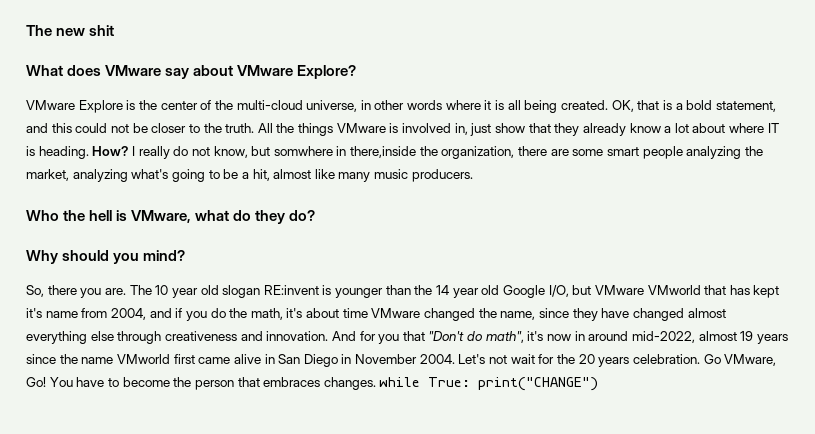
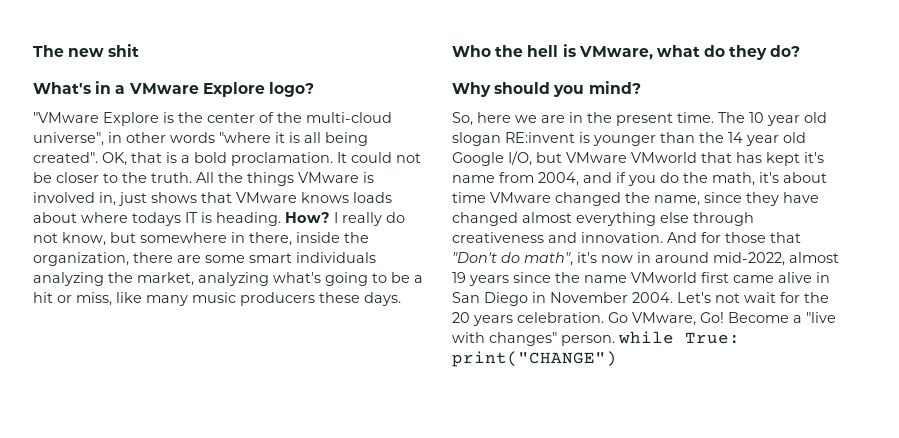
- What does VMware say about VMware Explore?
- VMware Explore is the center of the multi-cloud universe, in other words where it is all being created.
+ What's in a VMware Explore logo?
+ "VMware Explore is the center of the multi-cloud universe", in other words "where it is all being created".
- OK, that is a bold statement, and this could not be closer to the truth.
+ OK, that is a bold proclamation. It could not be closer to the truth.
- All the things VMware is involved in, just show that they already know a lot about where IT is heading.
+ All the things VMware is involved in, just shows that VMware knows loads about where todays IT is heading.
- I really do not know, but somwhere in there,inside the organization, there are some smart people analyzing the market, analyzing what's going to be a hit, almost like many music producers.
+ I really do not know, but somewhere in there, inside the organization, there are some smart individuals analyzing the market, analyzing what's going to be a hit or miss, like many music producers these days.
- So, there you are.
+ So, here we are in the present time.
- And for you that "Don't do math", it's now in around mid-2022, almost 19 years since the name VMworld first came alive in San Diego in November 2004.
+ And for those that "Don't do math", it's now in around mid-2022, almost 19 years since the name VMworld first came alive in San Diego in November 2004.
- You have to become the person that embraces changes. while True: print("CHANGE")
+ Become a "live with changes" person. while True: print("CHANGE")

